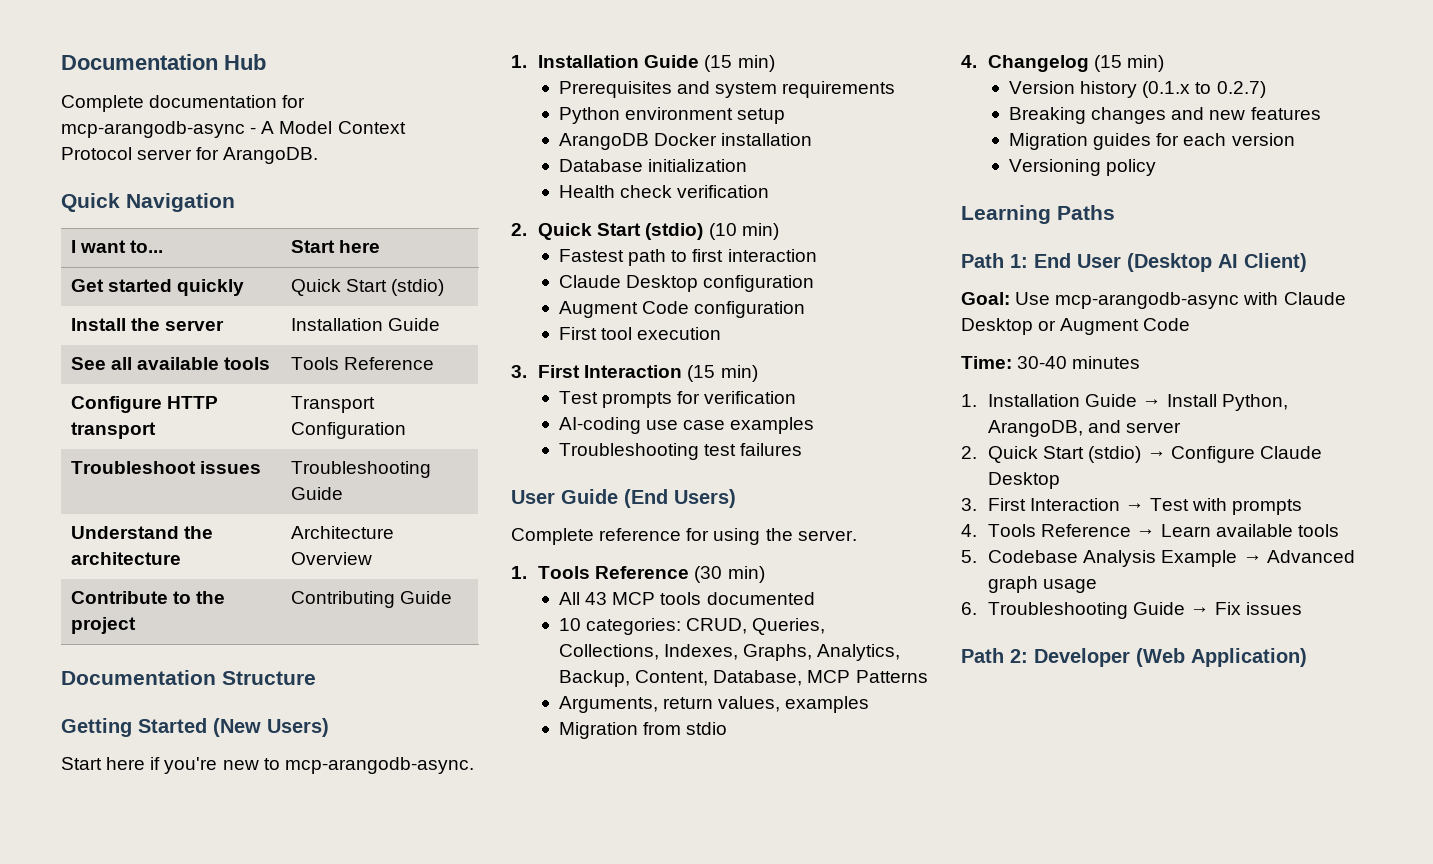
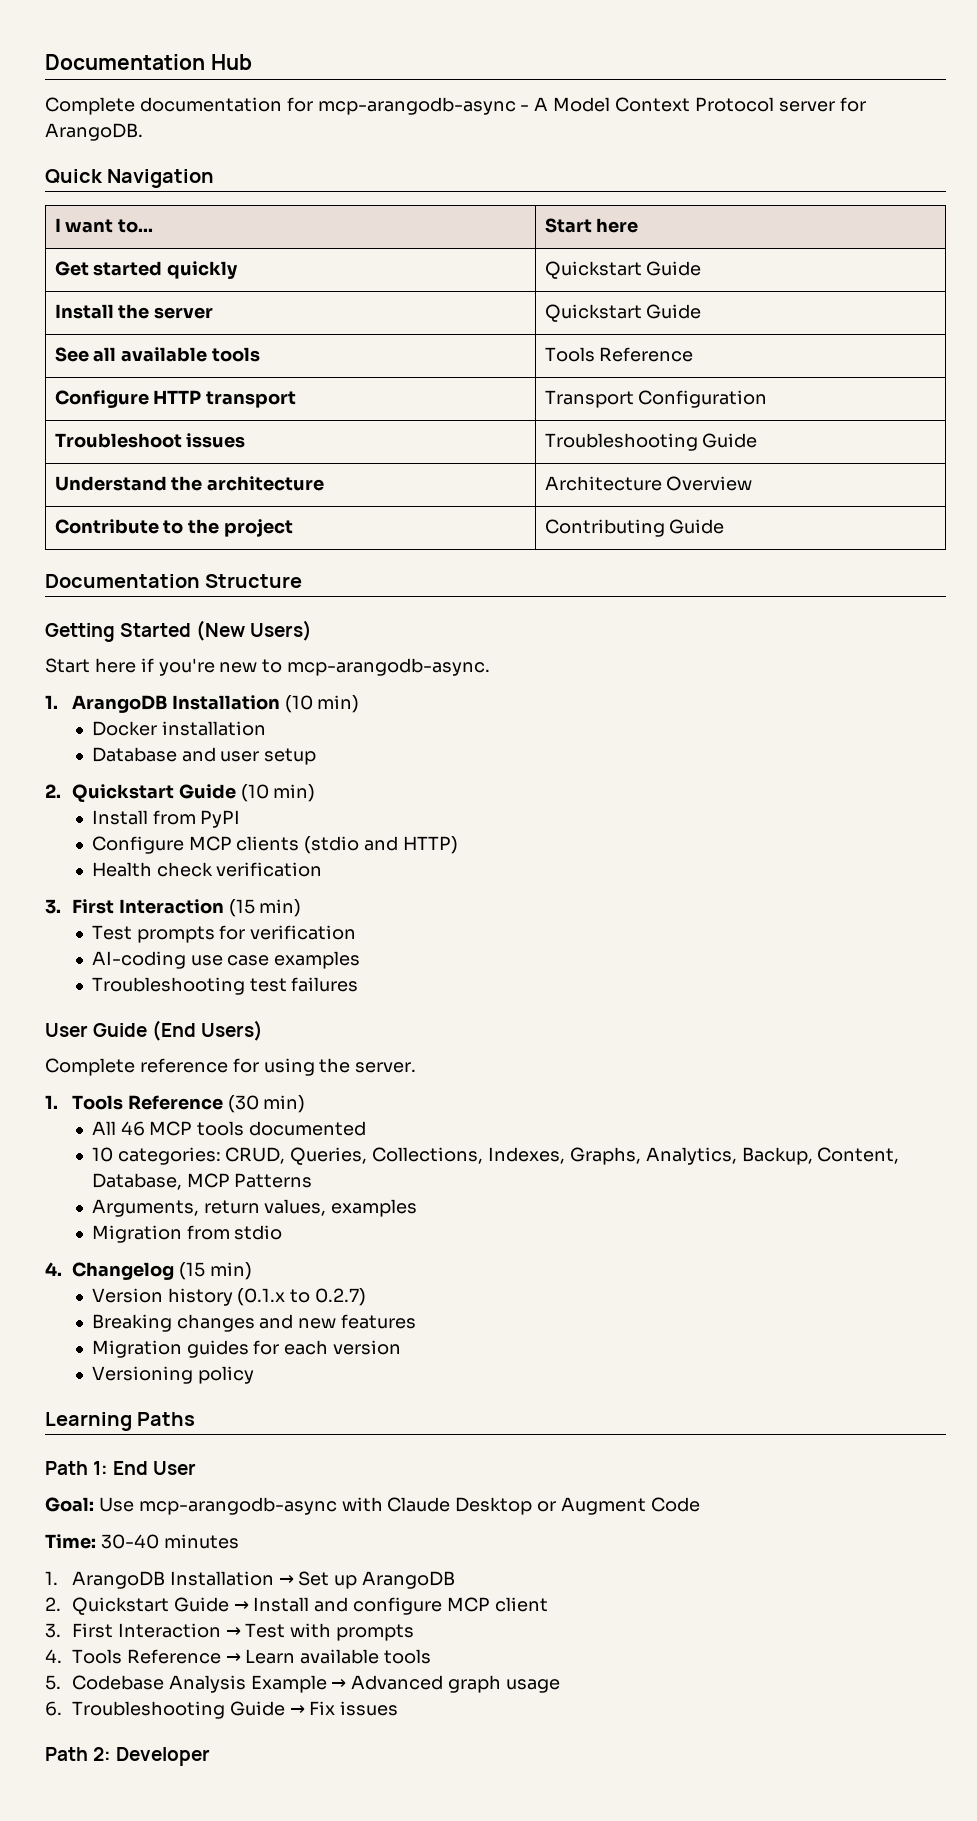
- Get started quickly | Quick Start (stdio)
+ Get started quickly | Quickstart Guide
- Install the server | Installation Guide
+ Install the server | Quickstart Guide
- 1. Installation Guide (15 min)
- Prerequisites and system requirements
- Python environment setup
- ArangoDB Docker installation
- Database initialization
+ 1. ArangoDB Installation (10 min)
+ Docker installation
+ Database and user setup
+ 2. Quickstart Guide (10 min)
+ Install from PyPI
+ Configure MCP clients (stdio and HTTP)
  Health check verification
- 2. Quick Start (stdio) (10 min)
- Fastest path to first interaction
- Claude Desktop configuration
- Augment Code configuration
- First tool execution
- All 43 MCP tools documented
+ All 46 MCP tools documented
- Path 1: End User (Desktop AI Client)
+ Path 1: End User
- 1. Installation Guide → Install Python, ArangoDB, and server
- 2. Quick Start (stdio) → Configure Claude Desktop
+ 1. ArangoDB Installation → Set up ArangoDB
+ 2. Quickstart Guide → Install and configure MCP client
- Path 2: Developer (Web Application)
+ Path 2: Developer

